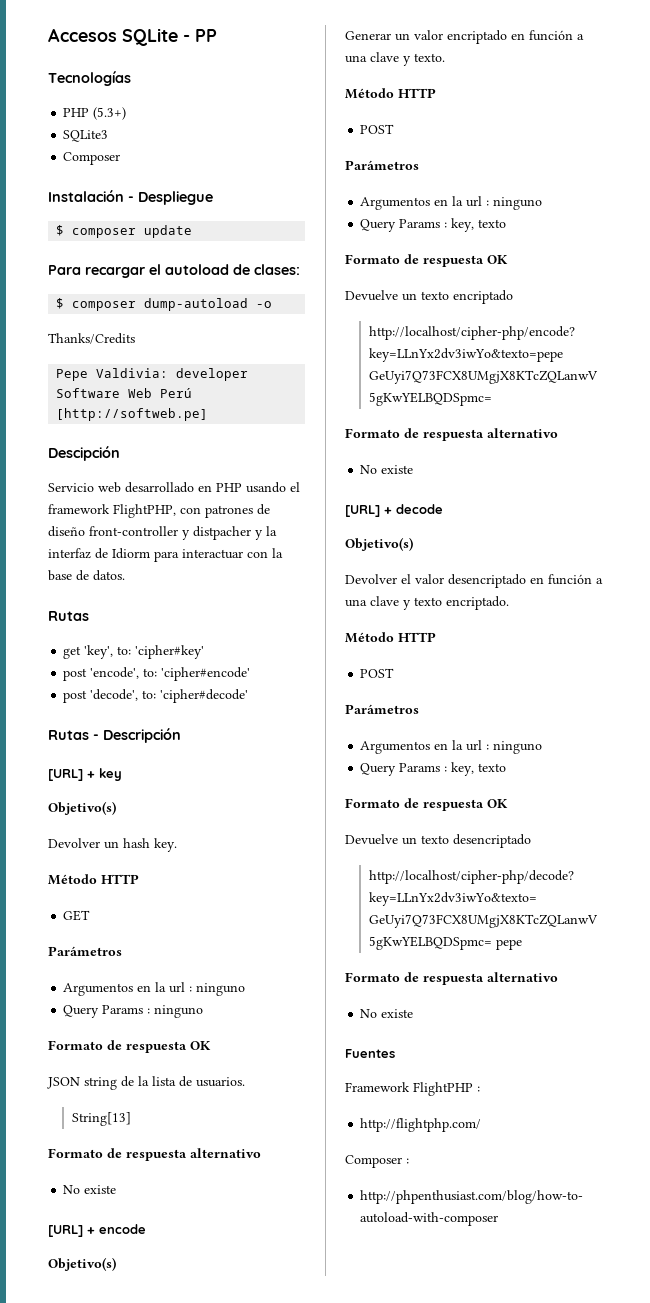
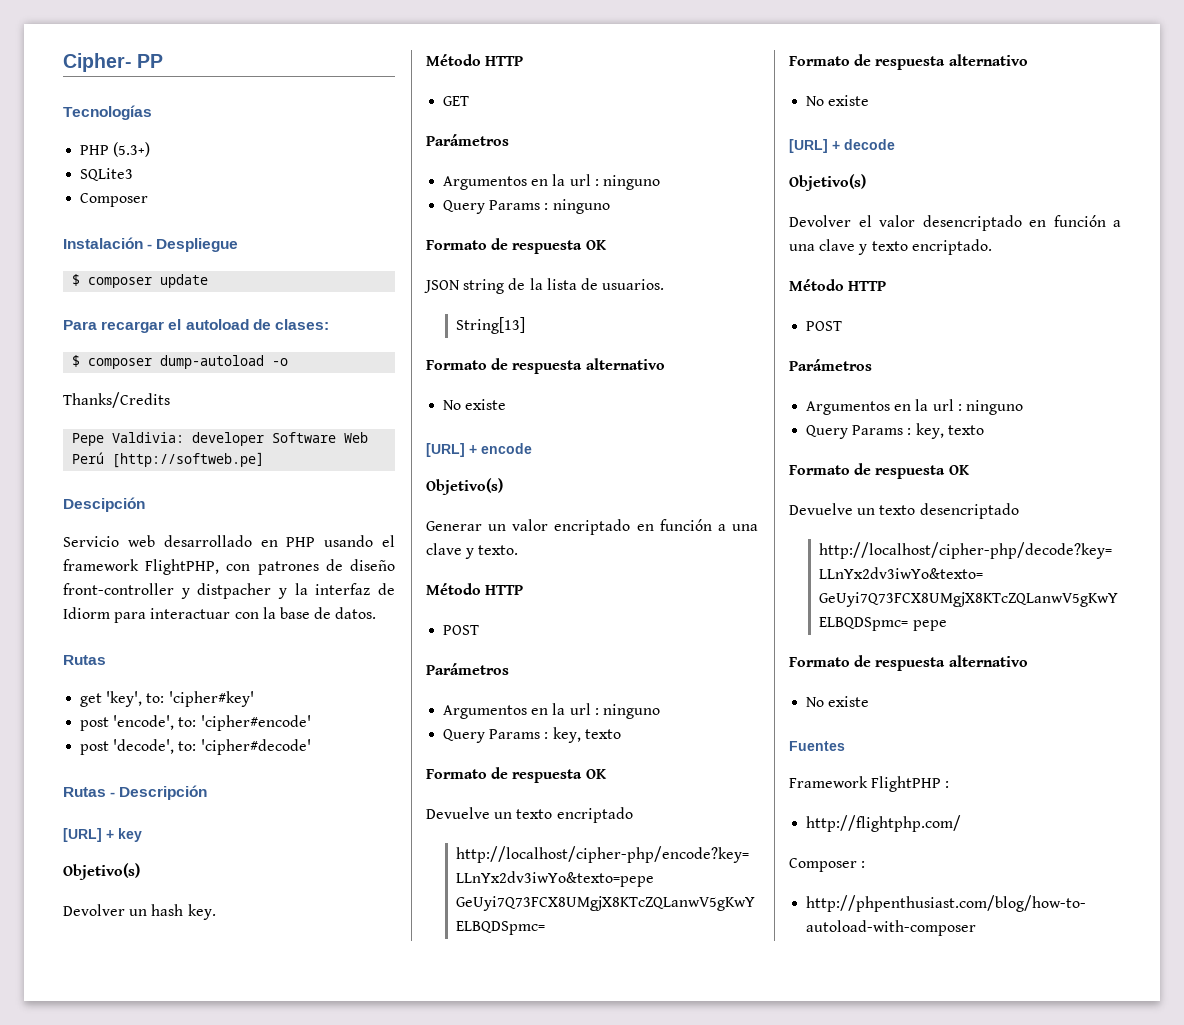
- Accesos SQLite - PP
+ Cipher- PP

